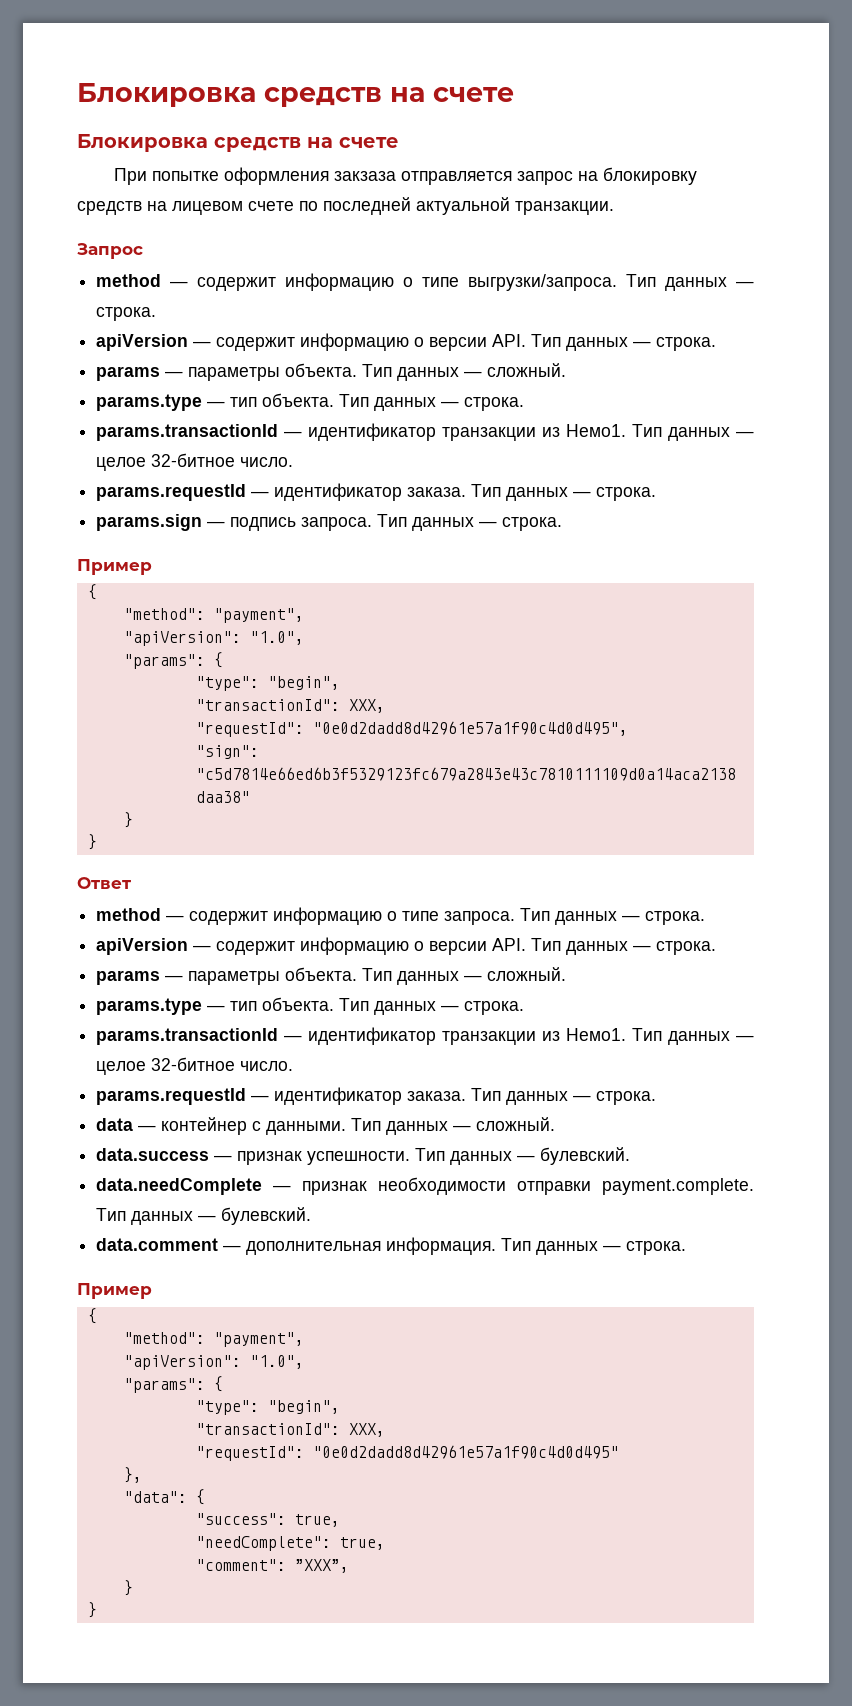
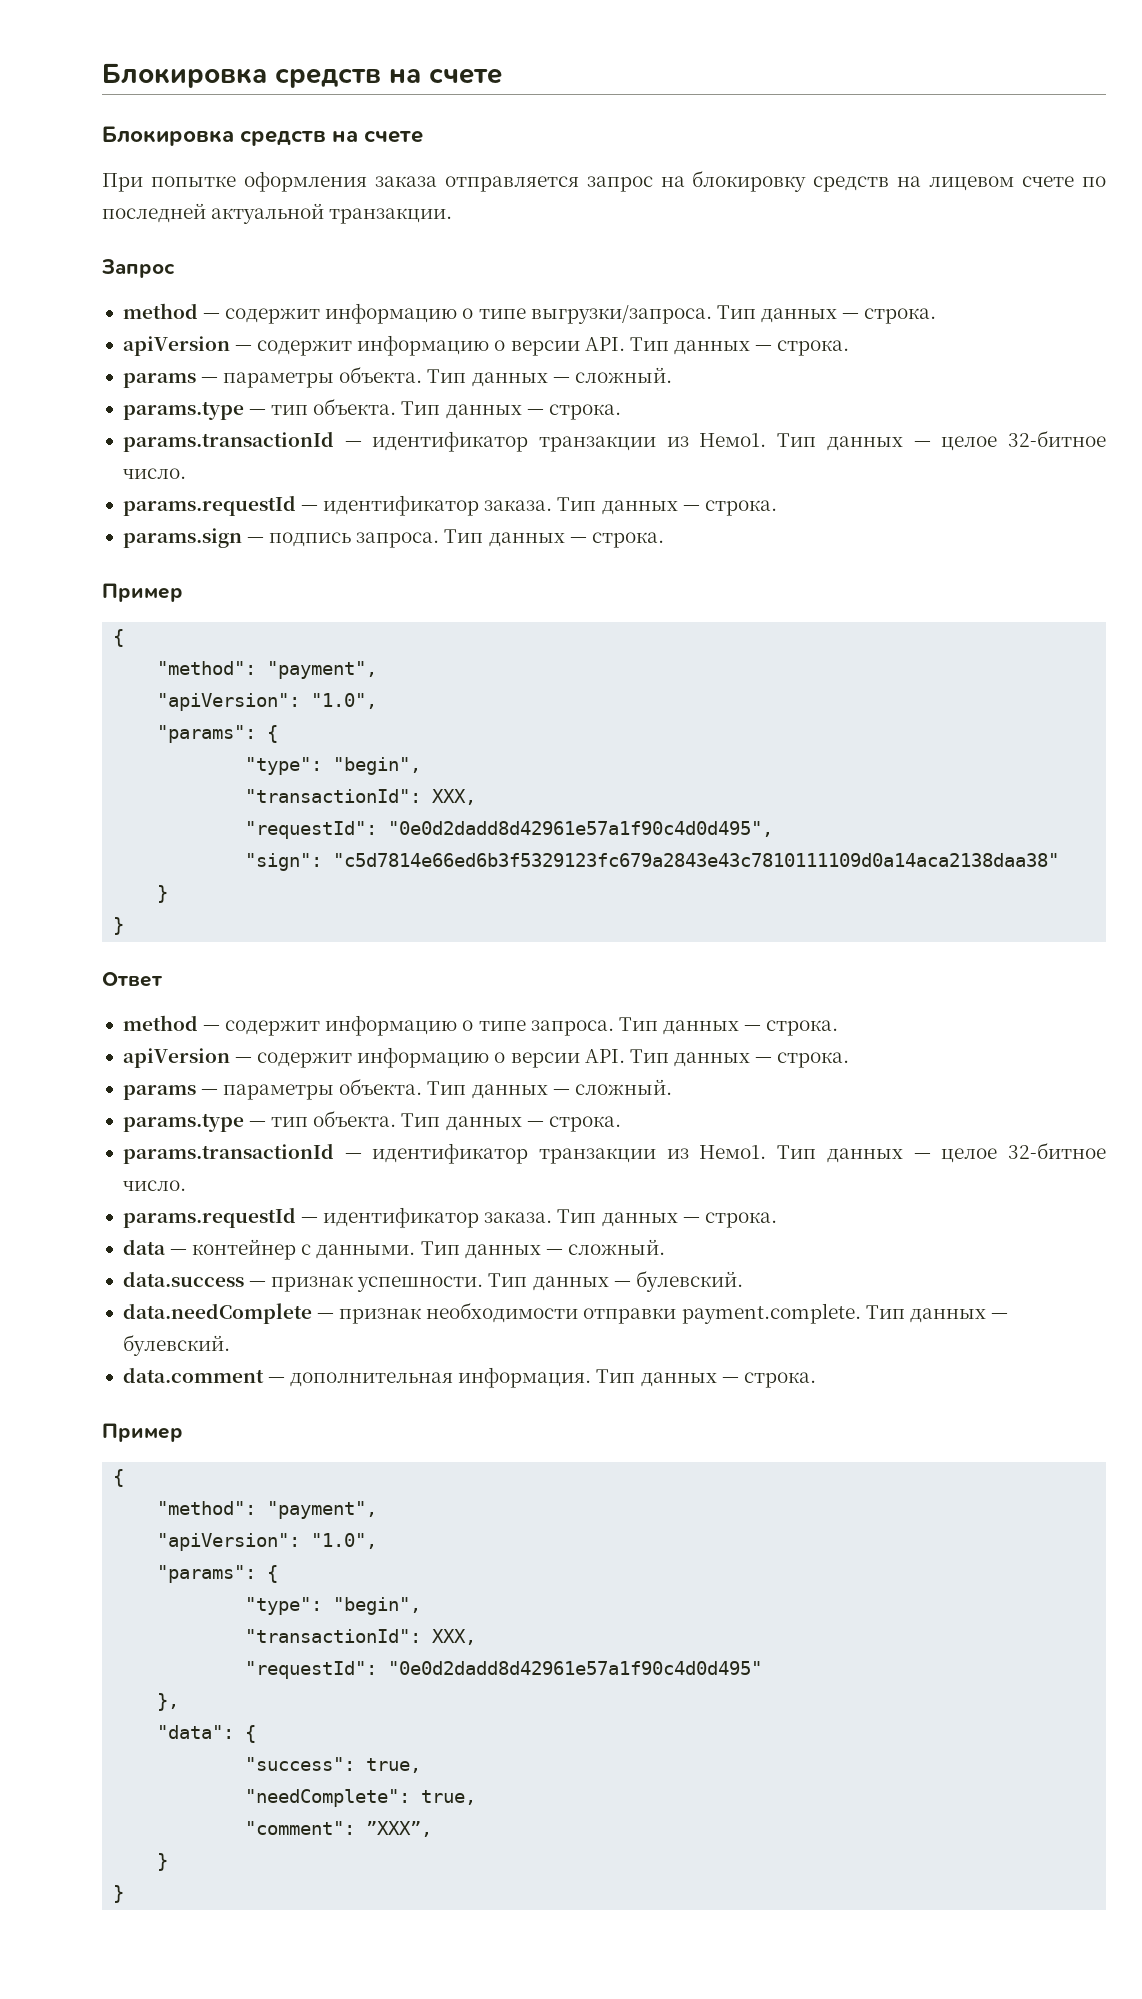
- При попытке оформления закзаза отправляется запрос на блокировку средств на лицевом счете по последней актуальной транзакции.
+ При попытке оформления заказа отправляется запрос на блокировку средств на лицевом счете по последней актуальной транзакции.

